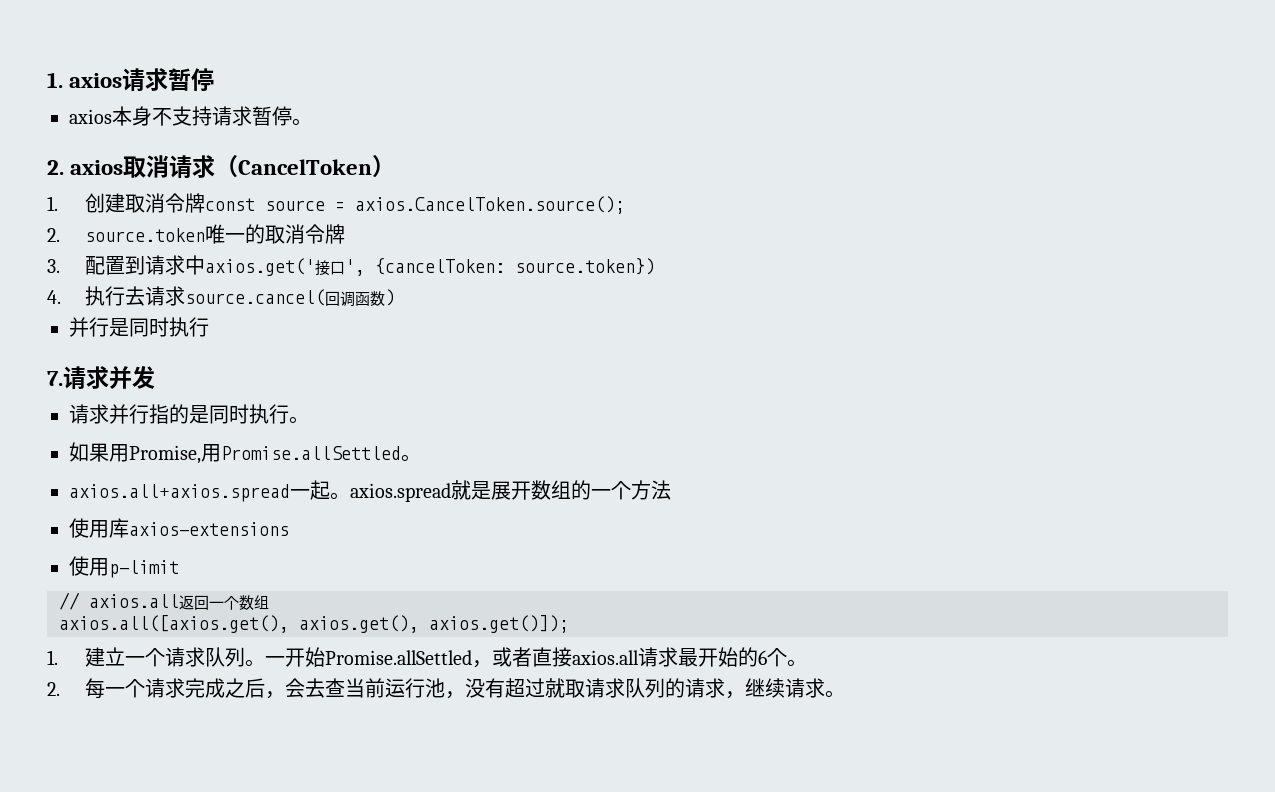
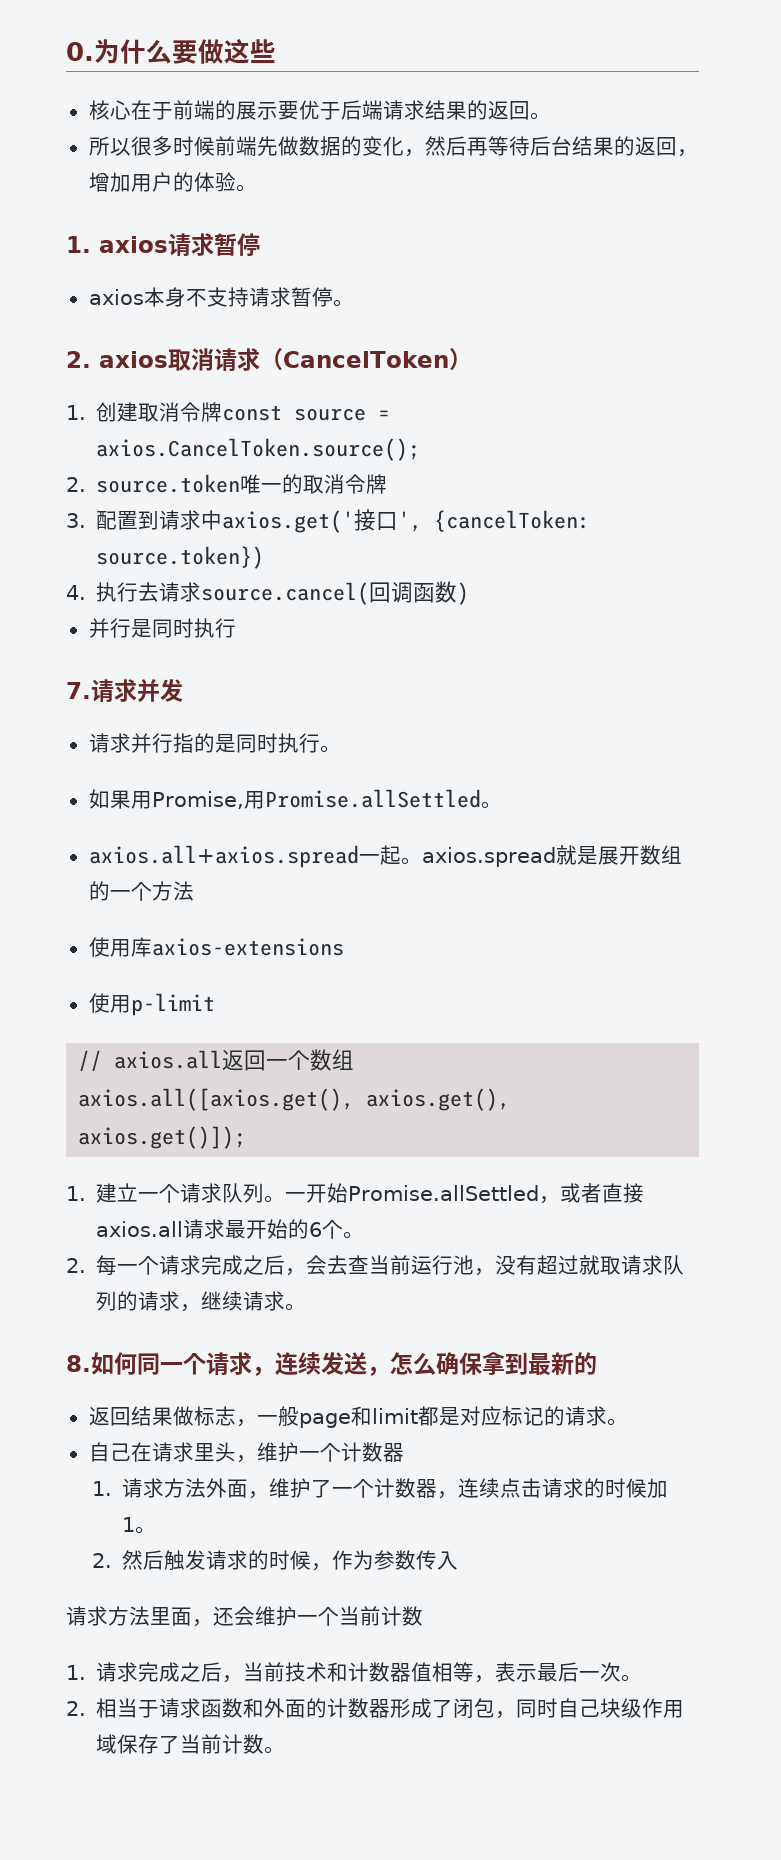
+ 0.为什么要做这些
+ 核心在于前端的展示要优于后端请求结果的返回。
+ 所以很多时候前端先做数据的变化，然后再等待后台结果的返回，增加用户的体验。
+ 8.如何同一个请求，连续发送，怎么确保拿到最新的
+ 返回结果做标志，一般page和limit都是对应标记的请求。
+ 自己在请求里头，维护一个计数器
+ 1.请求方法外面，维护了一个计数器，连续点击请求的时候加1。
+ 2.然后触发请求的时候，作为参数传入
+ 请求方法里面，还会维护一个当前计数
+ 1.请求完成之后，当前技术和计数器值相等，表示最后一次。
+ 2.相当于请求函数和外面的计数器形成了闭包，同时自己块级作用域保存了当前计数。

